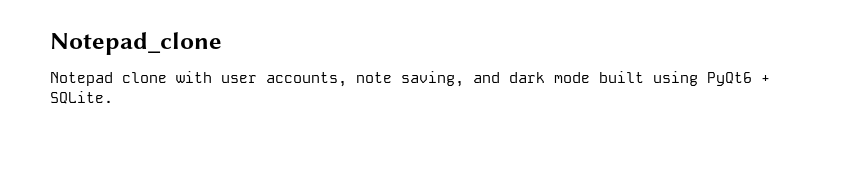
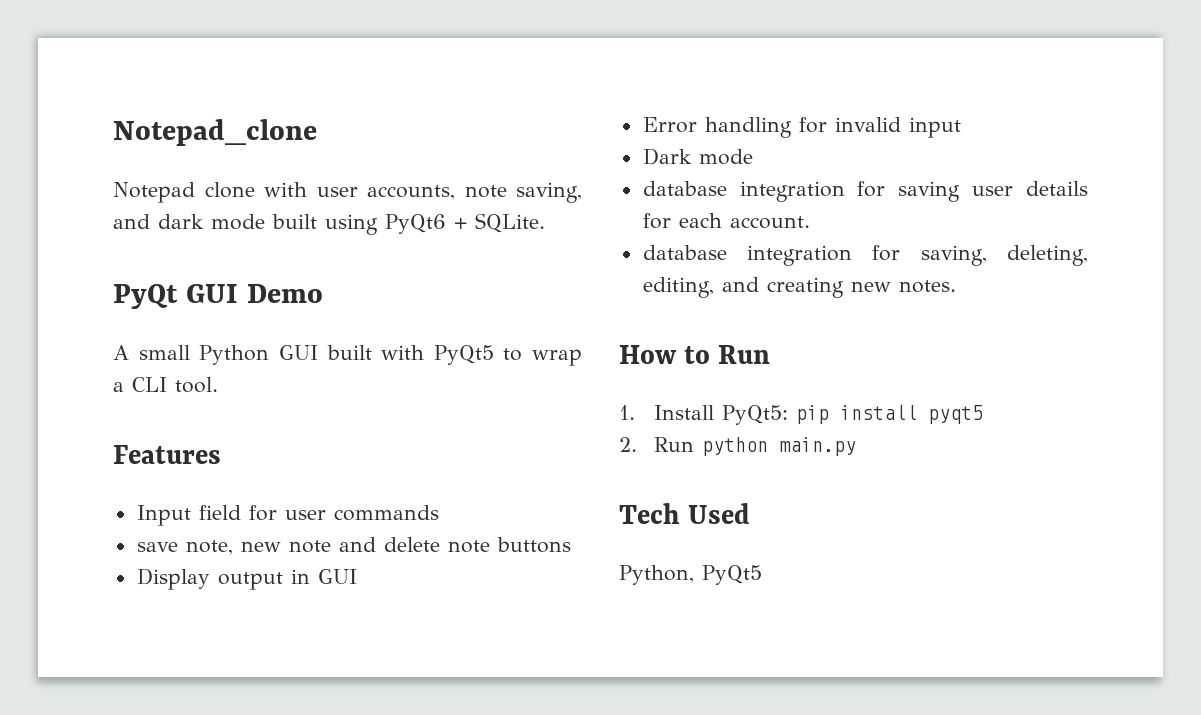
+ PyQt GUI Demo
+ A small Python GUI built with PyQt5 to wrap a CLI tool.
+ Features
+ Input field for user commands
+ save note, new note and delete note buttons
+ Display output in GUI
+ Error handling for invalid input
+ Dark mode
+ database integration for saving user details for each account.
+ database integration for saving, deleting, editing, and creating new notes.
+ How to Run
+ 1. Install PyQt5: pip install pyqt5
+ 2. Run python main.py
+ Tech Used
+ Python, PyQt5

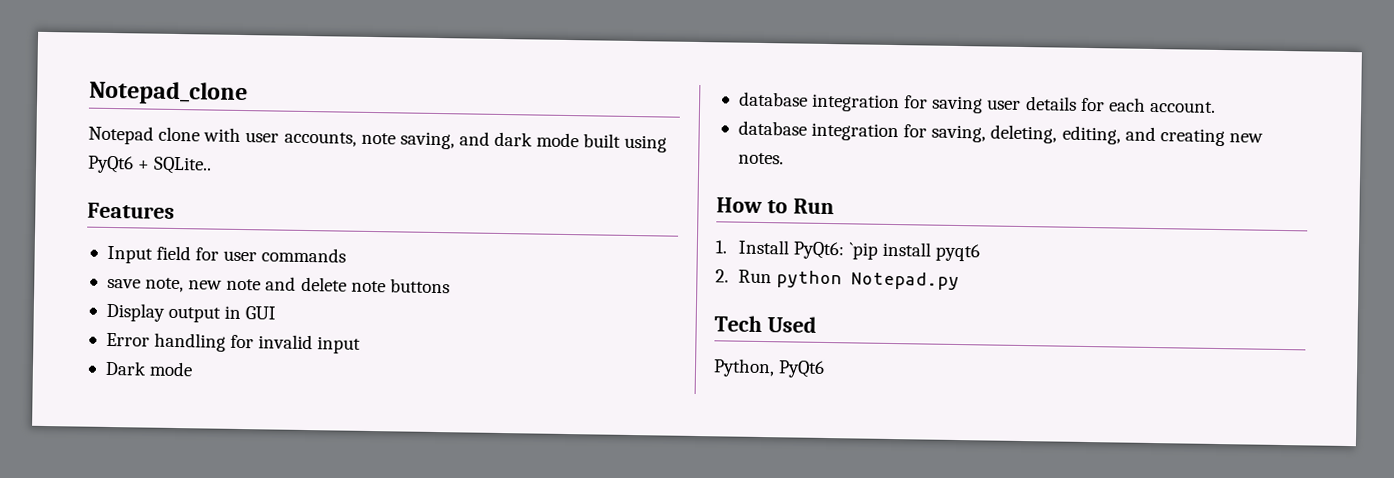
- Notepad clone with user accounts, note saving, and dark mode built using PyQt6 + SQLite.
- PyQt GUI Demo
- A small Python GUI built with PyQt5 to wrap a CLI tool.
+ Notepad clone with user accounts, note saving, and dark mode built using PyQt6 + SQLite..
- 1. Install PyQt5: pip install pyqt5
+ 1. Install PyQt6: `pip install pyqt6
- 2. Run python main.py
+ 2. Run python Notepad.py
- Python, PyQt5
+ Python, PyQt6

